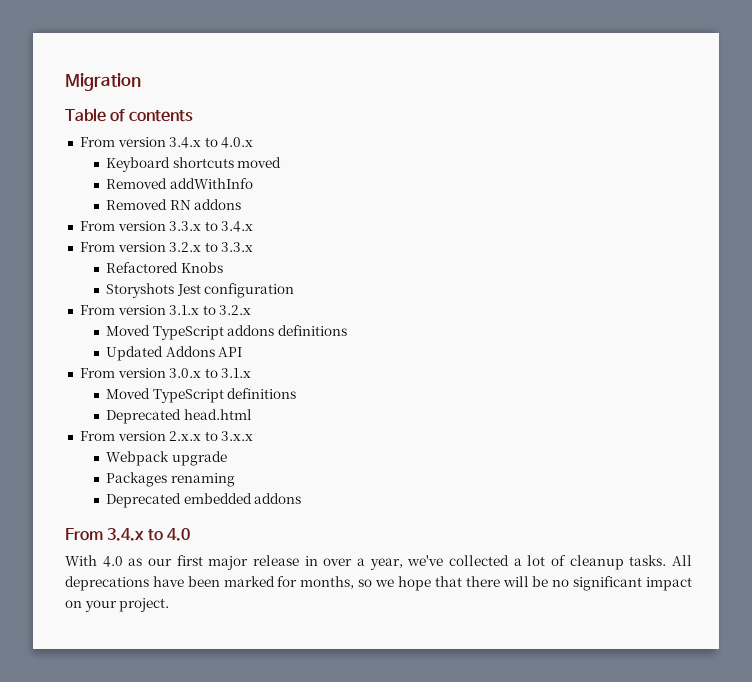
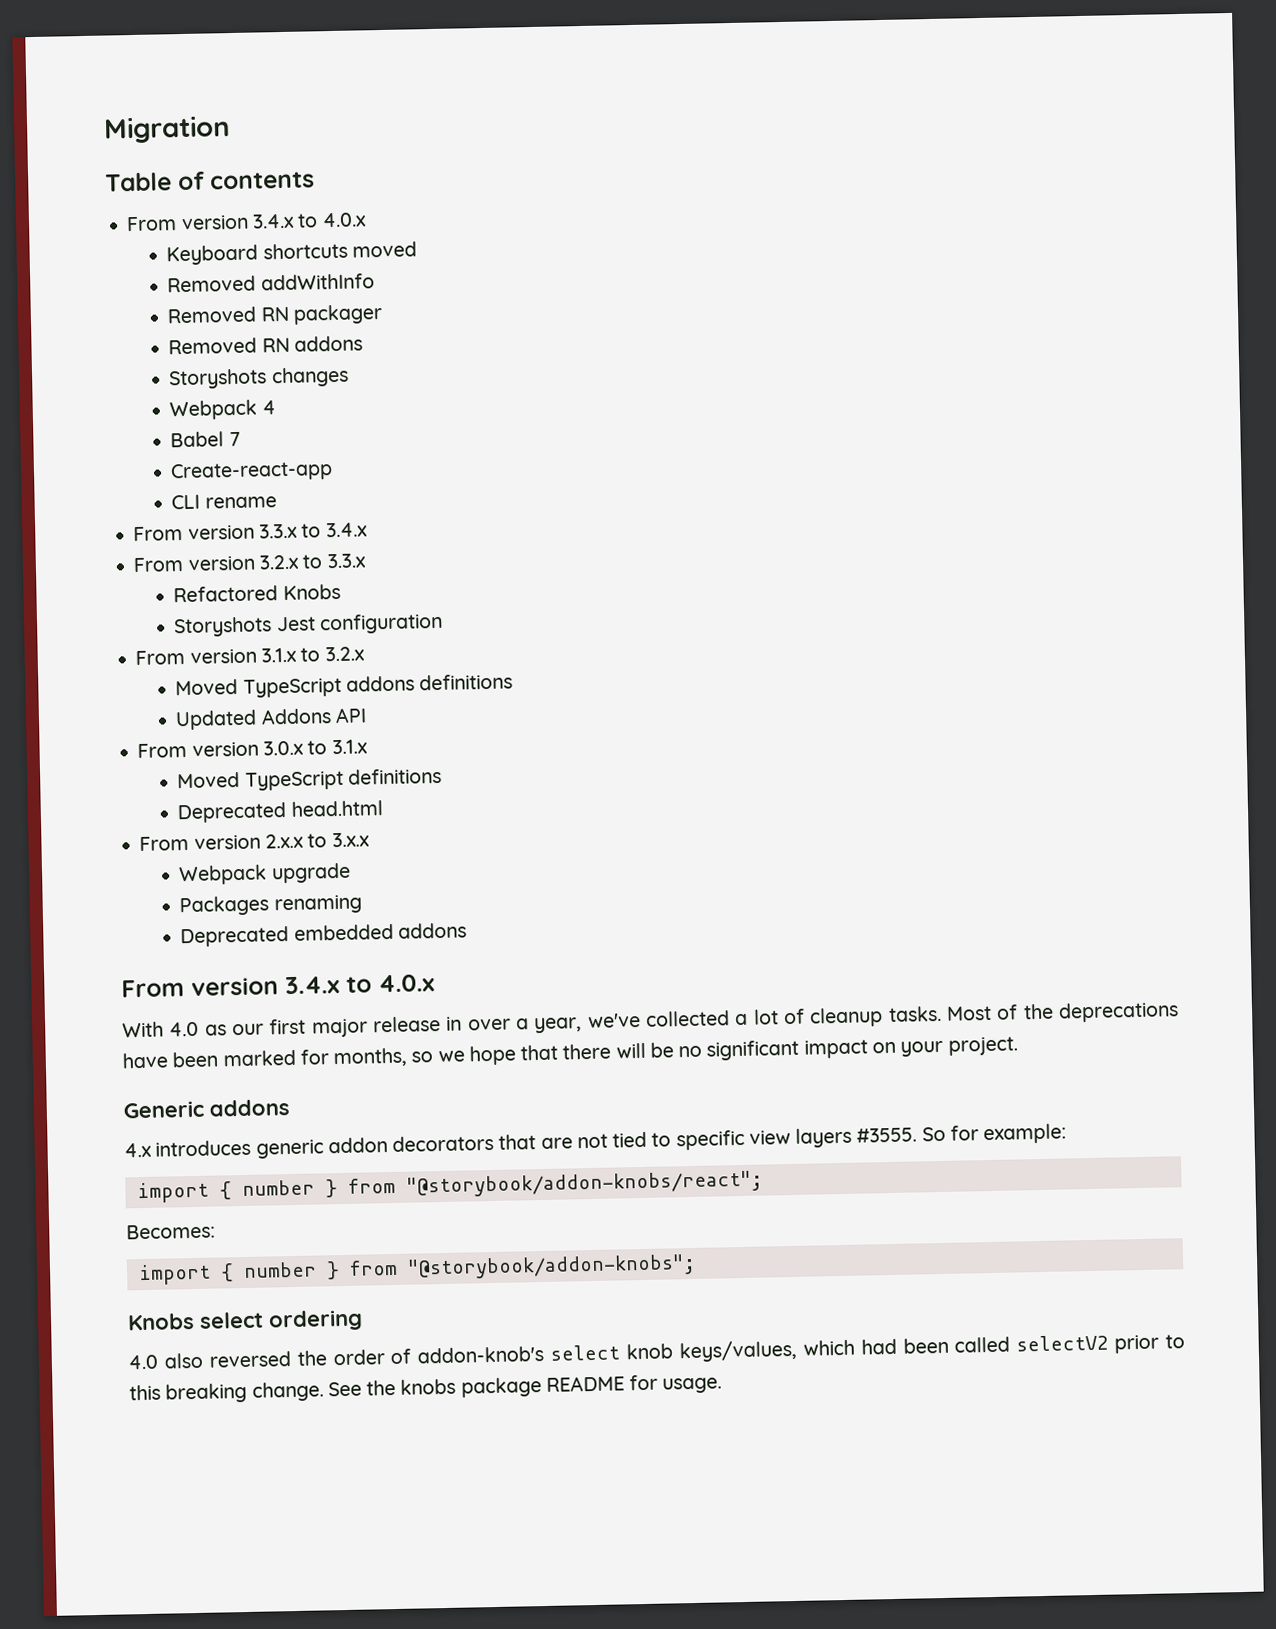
+ Removed RN packager
+ Storyshots changes
+ Webpack 4
+ Babel 7
+ Create-react-app
+ CLI rename
  Deprecated embedded addons
- From 3.4.x to 4.0
+ From version 3.4.x to 4.0.x
- All deprecations have been marked for months, so we hope that there will be no significant impact on your project.
+ Most of the deprecations have been marked for months, so we hope that there will be no significant impact on your project.
+ Generic addons
+ 4.x introduces generic addon decorators that are not tied to specific view layers #3555. So for example:
+ import { number } from "@storybook/addon-knobs/react";
+ Becomes:
+ import { number } from "@storybook/addon-knobs";
+ Knobs select ordering
+ 4.0 also reversed the order of addon-knob's select knob keys/values, which had been called selectV2 prior to this breaking change. See the knobs package README for usage.

